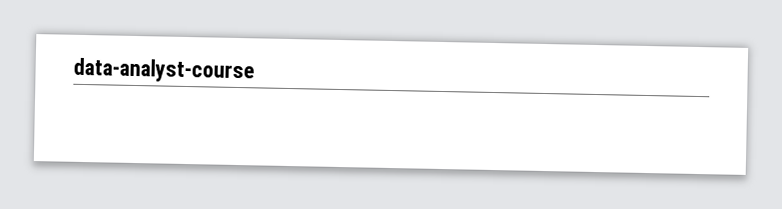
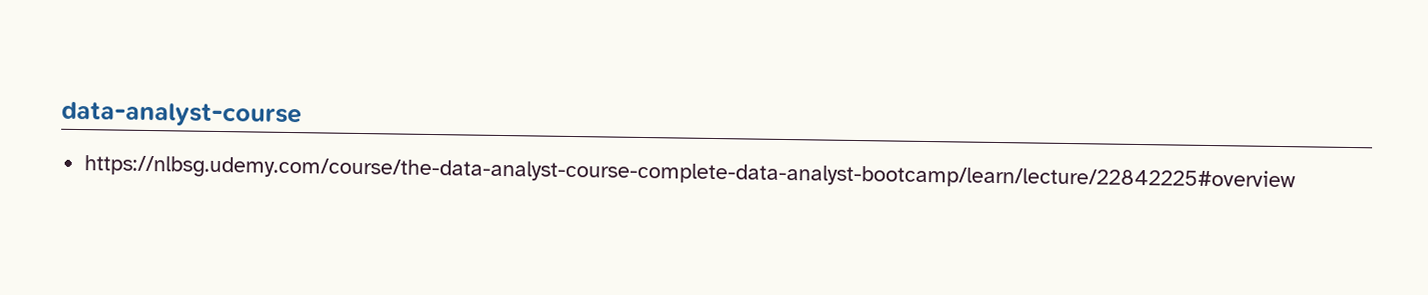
+ https://nlbsg.udemy.com/course/the-data-analyst-course-complete-data-analyst-bootcamp/learn/lecture/22842225#overview

